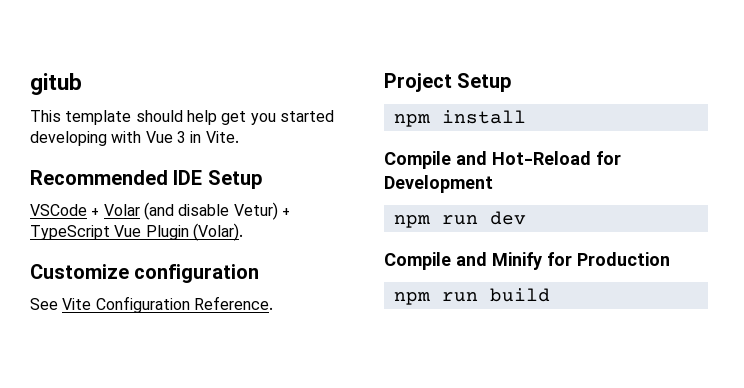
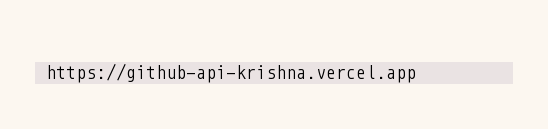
- gitub
- This template should help get you started developing with Vue 3 in Vite.
- Recommended IDE Setup
- VSCode + Volar (and disable Vetur) + TypeScript Vue Plugin (Volar).
- Customize configuration
- See Vite Configuration Reference.
- Project Setup
- npm install
- Compile and Hot-Reload for Development
- npm run dev
- Compile and Minify for Production
- npm run build
+ https://github-api-krishna.vercel.app

